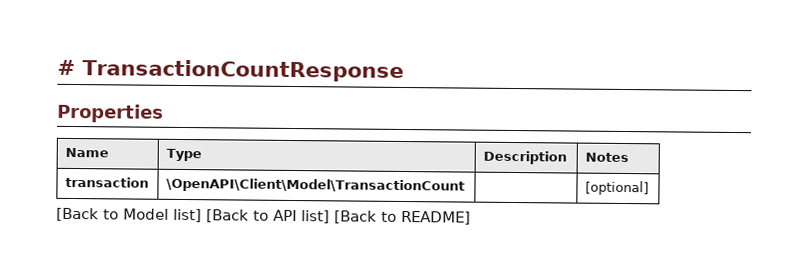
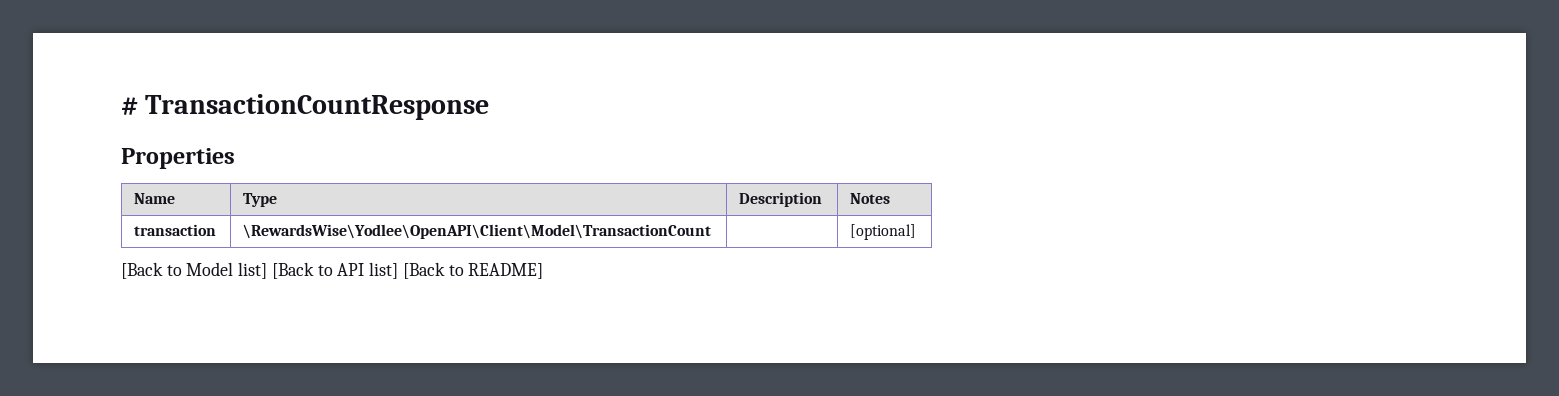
- transaction | \OpenAPI\Client\Model\TransactionCount | | [optional]
+ transaction | \RewardsWise\Yodlee\OpenAPI\Client\Model\TransactionCount | | [optional]

